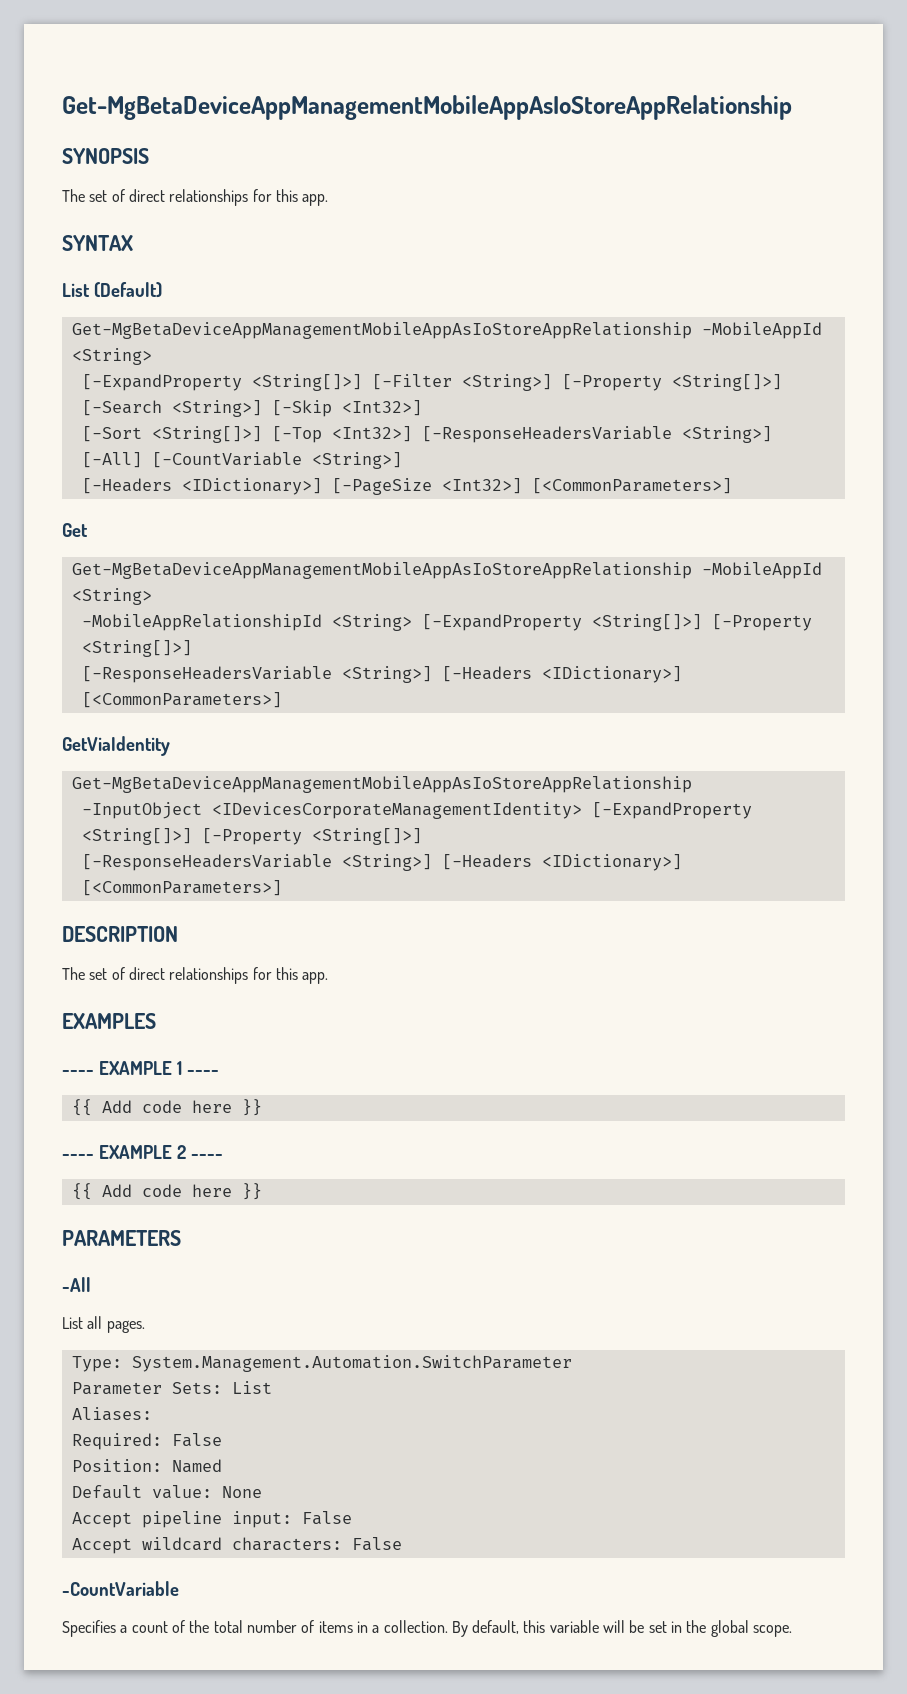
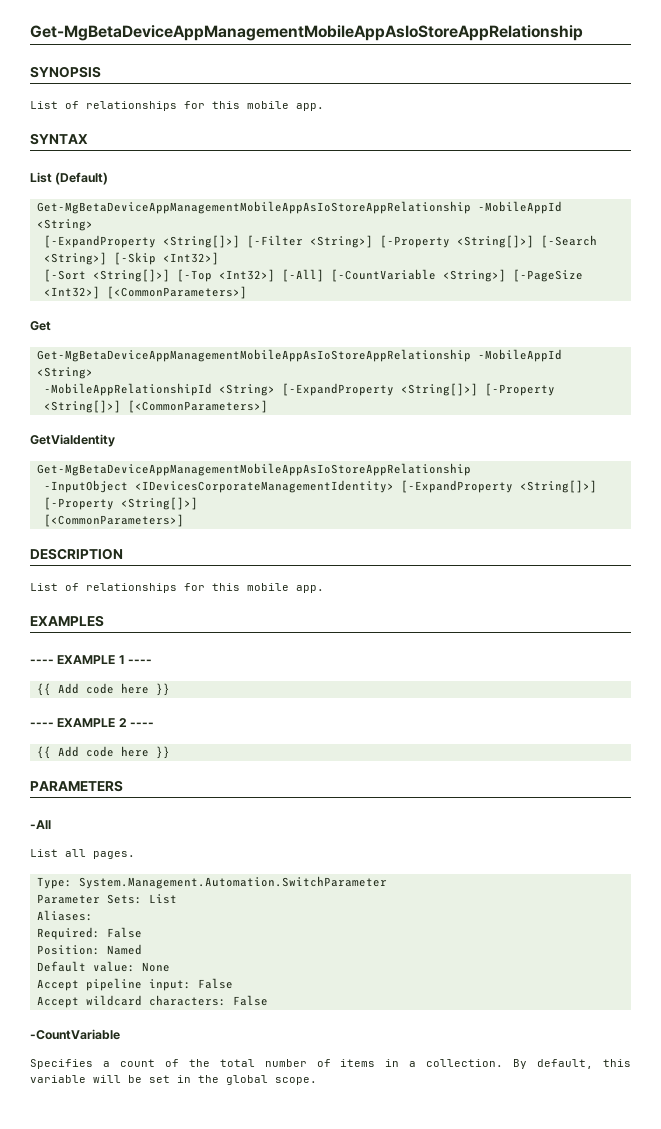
  SYNOPSIS
- The set of direct relationships for this app.
+ List of relationships for this mobile app.
- [-Sort <String[]>] [-Top <Int32>] [-ResponseHeadersVariable <String>] [-All] [-CountVariable <String>]
- [-Headers <IDictionary>] [-PageSize <Int32>] [<CommonParameters>]
+ [-Sort <String[]>] [-Top <Int32>] [-All] [-CountVariable <String>] [-PageSize <Int32>] [<CommonParameters>]
- -MobileAppRelationshipId <String> [-ExpandProperty <String[]>] [-Property <String[]>]
- [-ResponseHeadersVariable <String>] [-Headers <IDictionary>] [<CommonParameters>]
+ -MobileAppRelationshipId <String> [-ExpandProperty <String[]>] [-Property <String[]>] [<CommonParameters>]
  -InputObject <IDevicesCorporateManagementIdentity> [-ExpandProperty <String[]>] [-Property <String[]>]
- [-ResponseHeadersVariable <String>] [-Headers <IDictionary>] [<CommonParameters>]
+ [<CommonParameters>]
  DESCRIPTION
- The set of direct relationships for this app.
+ List of relationships for this mobile app.

